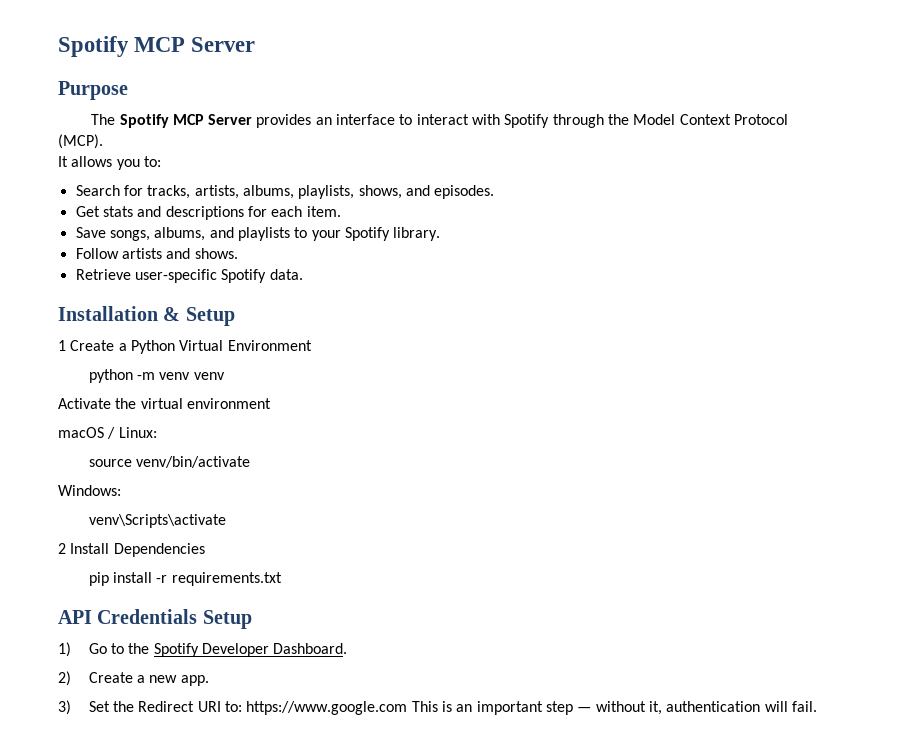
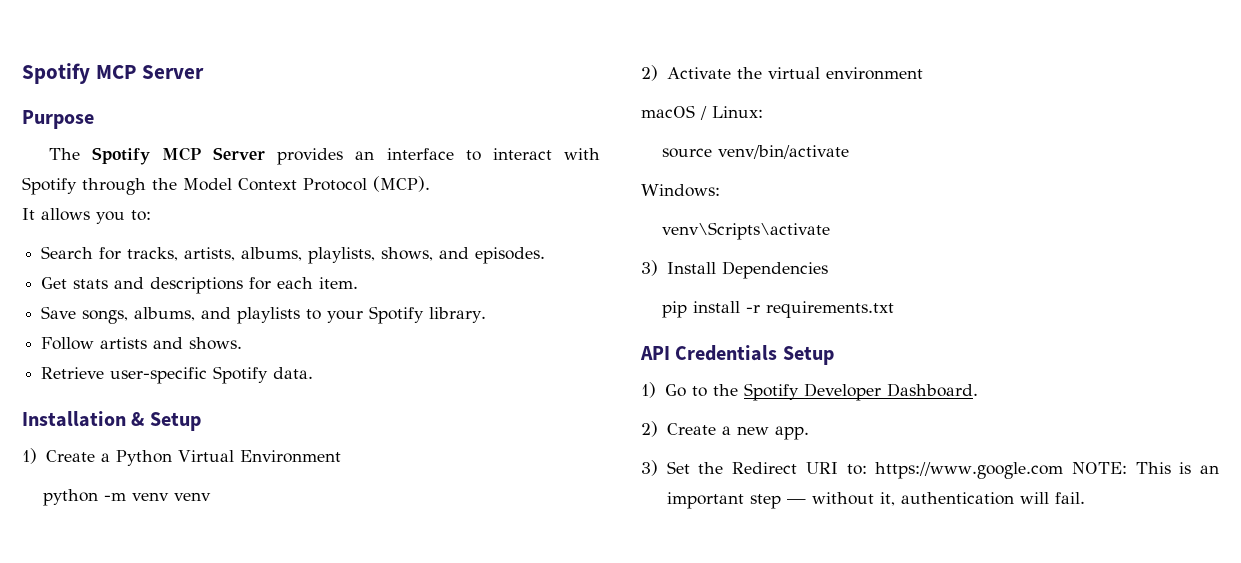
- 1 Create a Python Virtual Environment
+ 1) Create a Python Virtual Environment
- Activate the virtual environment
+ 2) Activate the virtual environment
- 2 Install Dependencies
+ 3) Install Dependencies
- 3) Set the Redirect URI to: https://www.google.com This is an important step — without it, authentication will fail.
+ 3) Set the Redirect URI to: https://www.google.com NOTE: This is an important step — without it, authentication will fail.

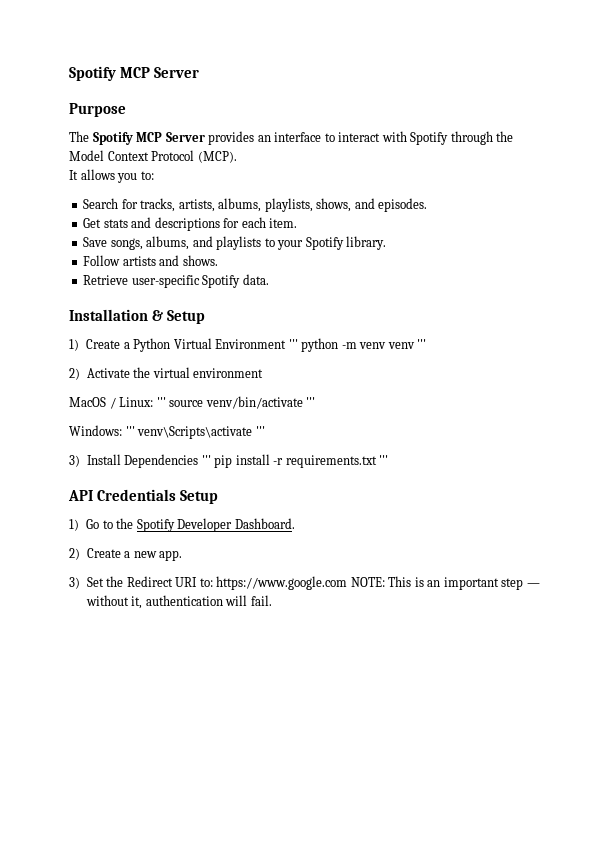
- 1) Create a Python Virtual Environment
- python -m venv venv
+ 1) Create a Python Virtual Environment ''' python -m venv venv '''
- macOS / Linux:
- source venv/bin/activate
+ MacOS / Linux: ''' source venv/bin/activate '''
- Windows:
- venv\Scripts\activate
+ Windows: ''' venv\Scripts\activate '''
- 3) Install Dependencies
- pip install -r requirements.txt
+ 3) Install Dependencies ''' pip install -r requirements.txt '''

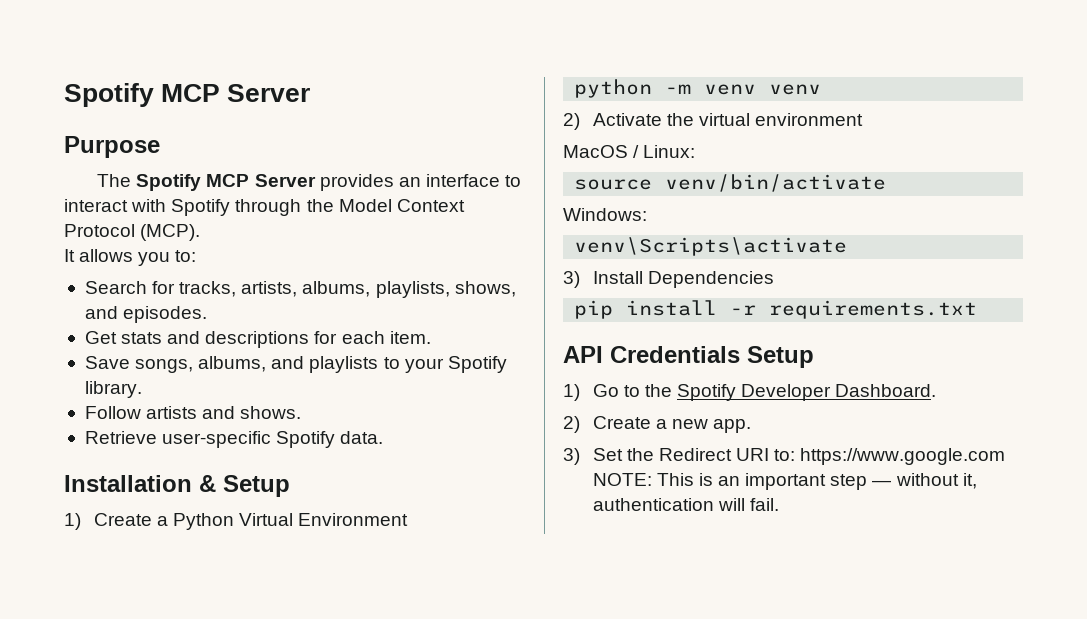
- 1) Create a Python Virtual Environment ''' python -m venv venv '''
+ 1) Create a Python Virtual Environment
+ python -m venv venv
- MacOS / Linux: ''' source venv/bin/activate '''
+ MacOS / Linux:
+ source venv/bin/activate
- Windows: ''' venv\Scripts\activate '''
+ Windows:
+ venv\Scripts\activate
- 3) Install Dependencies ''' pip install -r requirements.txt '''
+ 3) Install Dependencies
+ pip install -r requirements.txt

